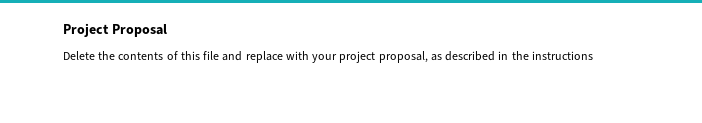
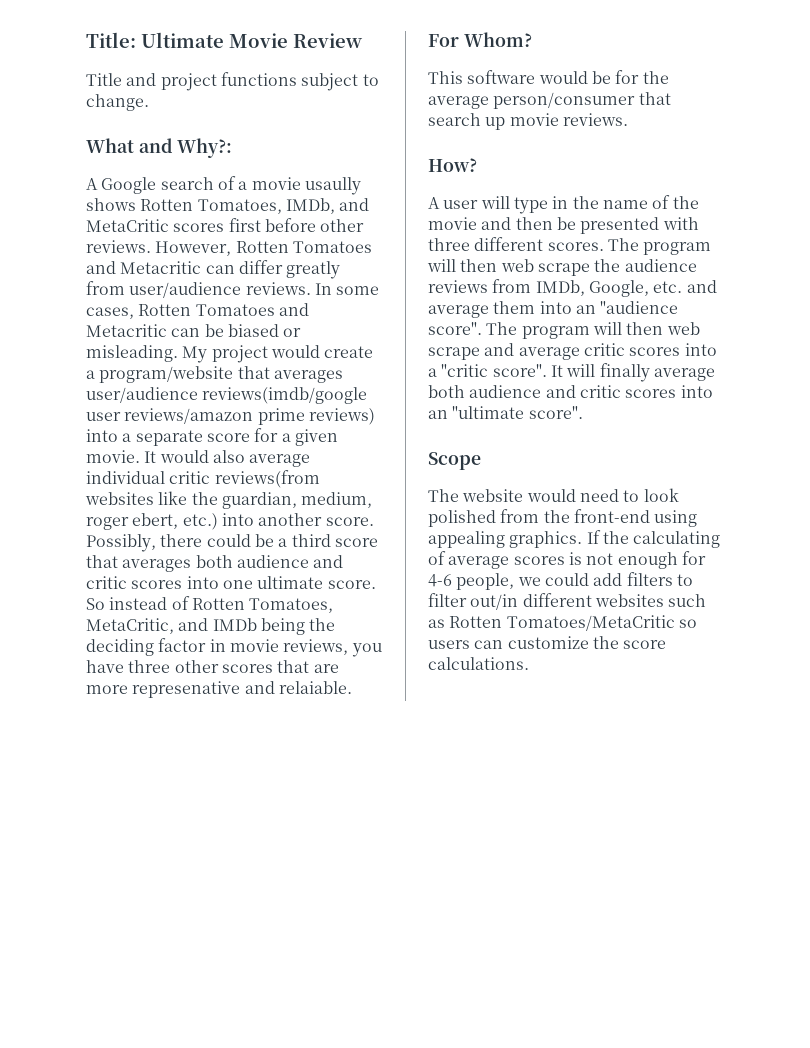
- Project Proposal
- Delete the contents of this file and replace with your project proposal, as described in the instructions
+ Title: Ultimate Movie Review
+ Title and project functions subject to change.
+ What and Why?:
+ A Google search of a movie usaully shows Rotten Tomatoes, IMDb, and MetaCritic scores first before other reviews. However, Rotten Tomatoes and Metacritic can differ greatly from user/audience reviews. In some cases, Rotten Tomatoes and Metacritic can be biased or misleading. My project would create a program/website that averages user/audience reviews(imdb/google user reviews/amazon prime reviews) into a separate score for a given movie. It would also average individual critic reviews(from websites like the guardian, medium, roger ebert, etc.) into another score. Possibly, there could be a third score that averages both audience and critic scores into one ultimate score. So instead of Rotten Tomatoes, MetaCritic, and IMDb being the deciding factor in movie reviews, you have three other scores that are more represenative and relaiable.
+ For Whom?
+ This software would be for the average person/consumer that search up movie reviews.
+ How?
+ A user will type in the name of the movie and then be presented with three different scores. The program will then web scrape the audience reviews from IMDb, Google, etc. and average them into an "audience score". The program will then web scrape and average critic scores into a "critic score". It will finally average both audience and critic scores into an "ultimate score".
+ Scope
+ The website would need to look polished from the front-end using appealing graphics. If the calculating of average scores is not enough for 4-6 people, we could add filters to filter out/in different websites such as Rotten Tomatoes/MetaCritic so users can customize the score calculations.

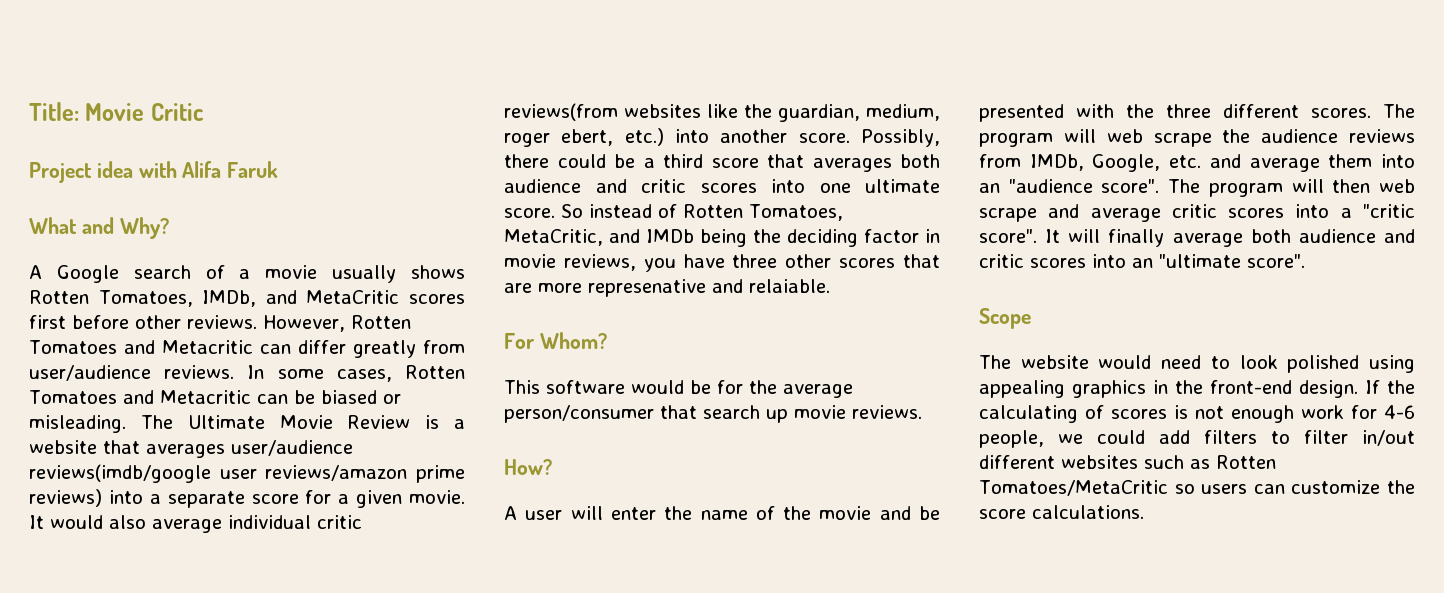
- Title: Ultimate Movie Review
- Title and project functions subject to change.
+ Title: Movie Critic
+ Project idea with Alifa Faruk
- What and Why?:
+ What and Why?
- A Google search of a movie usaully shows Rotten Tomatoes, IMDb, and MetaCritic scores first before other reviews.
+ A Google search of a movie usually shows Rotten Tomatoes, IMDb, and MetaCritic scores first before other reviews.
- My project would create a program/website that averages user/audience reviews(imdb/google user reviews/amazon prime reviews) into a separate score for a given movie.
+ The Ultimate Movie Review is a website that averages user/audience reviews(imdb/google user reviews/amazon prime reviews) into a separate score for a given movie.
- A user will type in the name of the movie and then be presented with three different scores.
+ A user will enter the name of the movie and be presented with the three different scores.
- The program will then web scrape the audience reviews from IMDb, Google, etc. and average them into an "audience score".
+ The program will web scrape the audience reviews from IMDb, Google, etc. and average them into an "audience score".
- The website would need to look polished from the front-end using appealing graphics.
+ The website would need to look polished using appealing graphics in the front-end design.
- If the calculating of average scores is not enough for 4-6 people, we could add filters to filter out/in different websites such as Rotten Tomatoes/MetaCritic so users can customize the score calculations.
+ If the calculating of scores is not enough work for 4-6 people, we could add filters to filter in/out different websites such as Rotten Tomatoes/MetaCritic so users can customize the score calculations.

